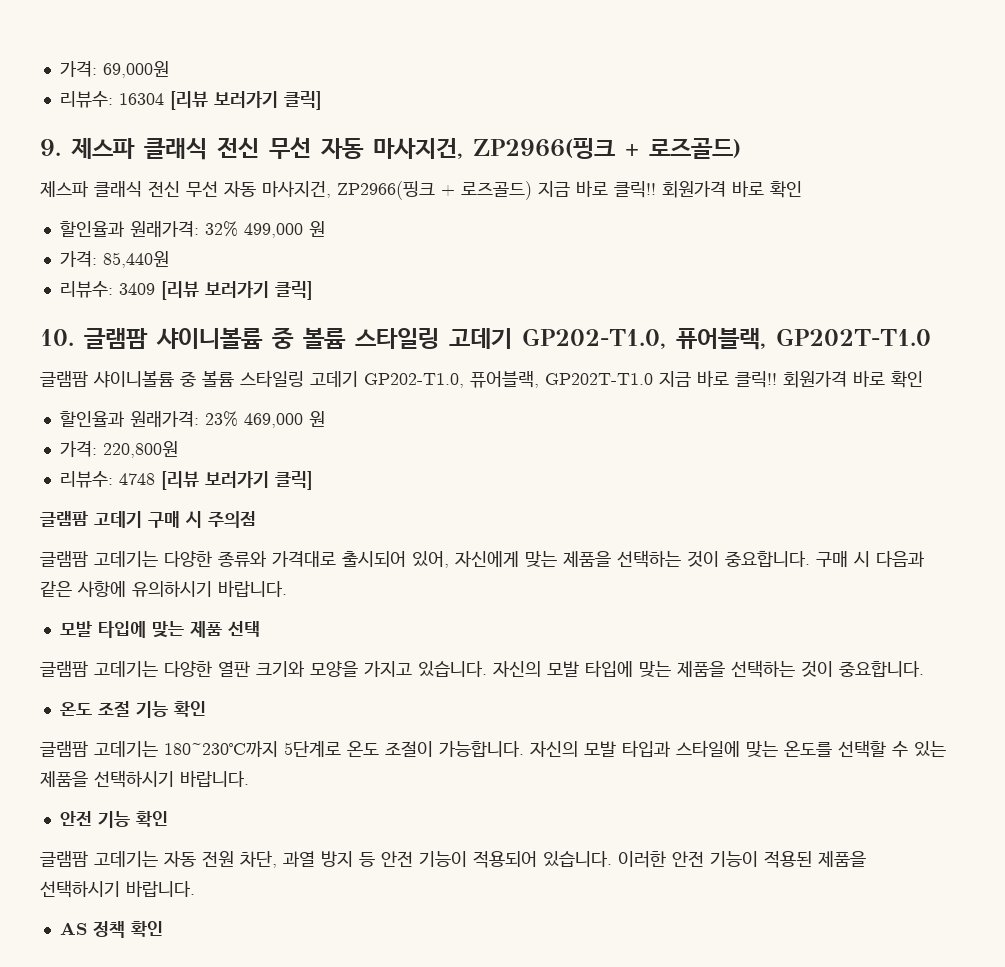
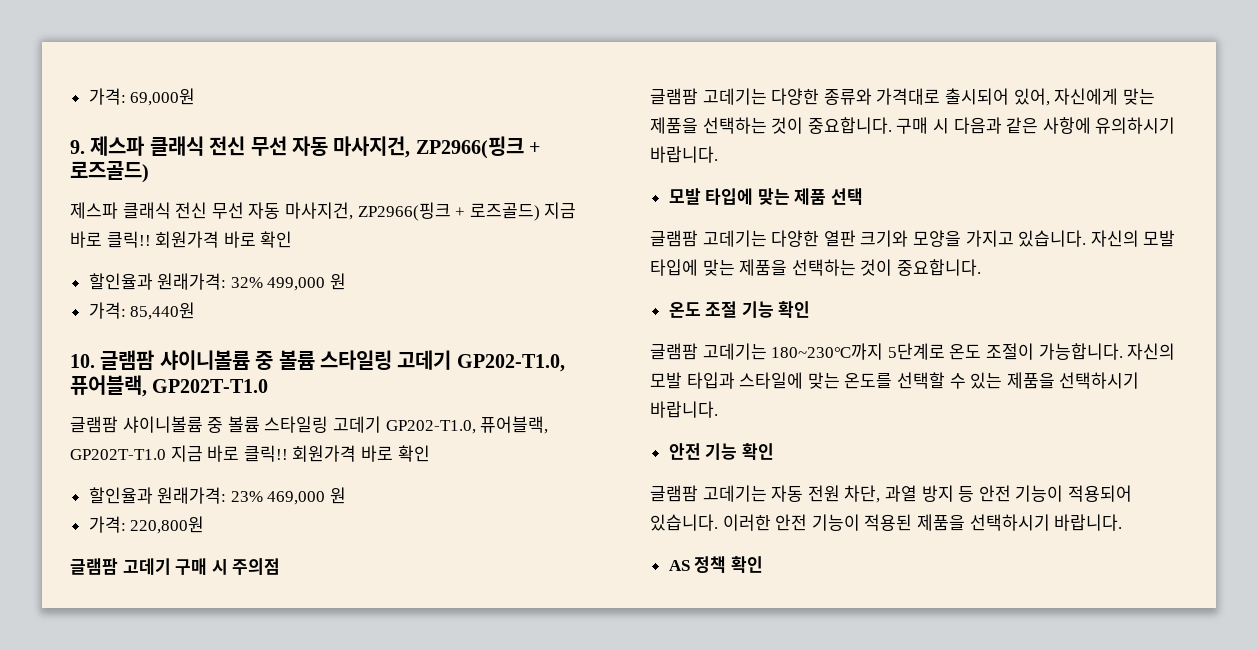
- 리뷰수: 16304 [리뷰 보러가기 클릭]
- 리뷰수: 3409 [리뷰 보러가기 클릭]
- 리뷰수: 4748 [리뷰 보러가기 클릭]

